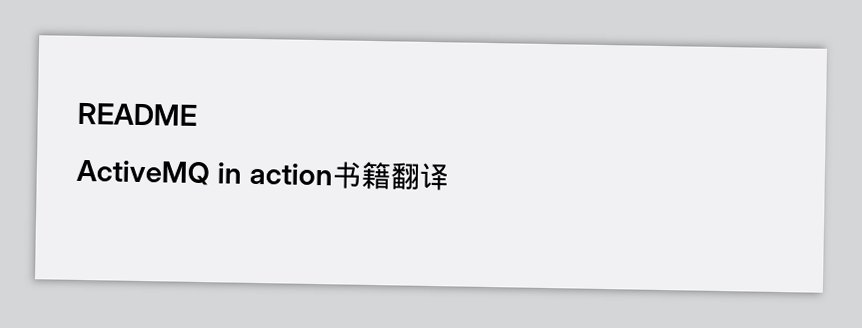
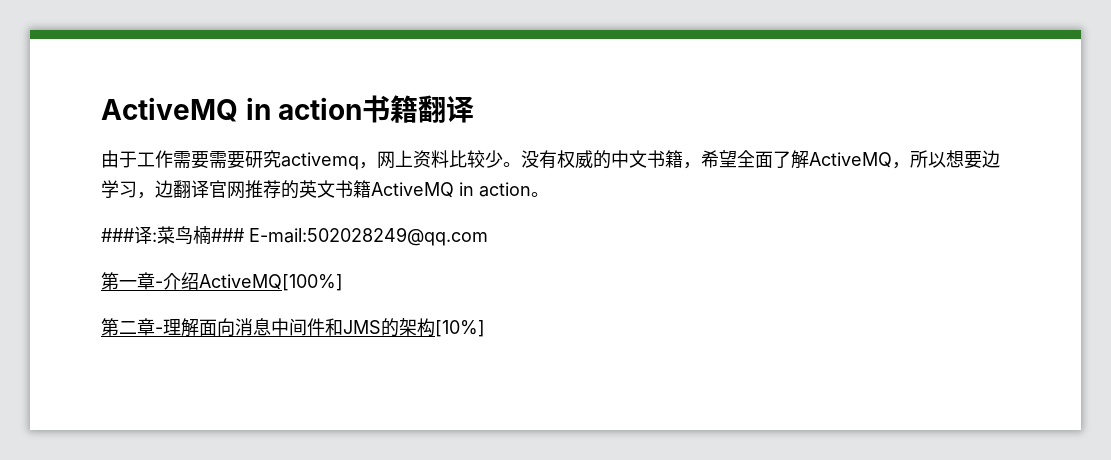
- README
+ 由于工作需要需要研究activemq，网上资料比较少。没有权威的中文书籍，希望全面了解ActiveMQ，所以想要边学习，边翻译官网推荐的英文书籍ActiveMQ in action。
+ ###译:菜鸟楠### E-mail:502028249@qq.com
+ 第一章-介绍ActiveMQ[100%]
+ 第二章-理解面向消息中间件和JMS的架构[10%]

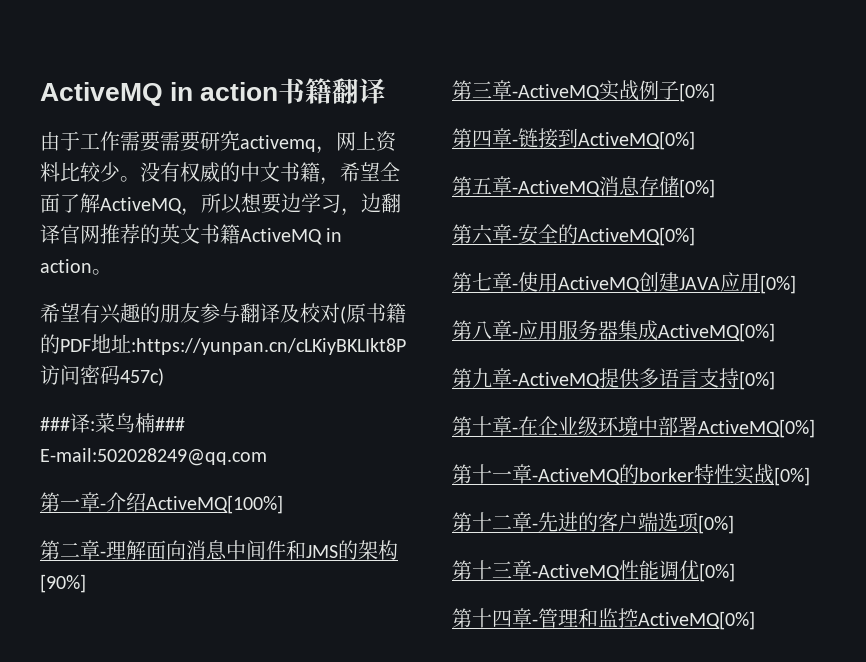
+ 希望有兴趣的朋友参与翻译及校对(原书籍的PDF地址:https://yunpan.cn/cLKiyBKLIkt8P访问密码457c)
- 第二章-理解面向消息中间件和JMS的架构[10%]
+ 第二章-理解面向消息中间件和JMS的架构[90%]
+ 第三章-ActiveMQ实战例子[0%]
+ 第四章-链接到ActiveMQ[0%]
+ 第五章-ActiveMQ消息存储[0%]
+ 第六章-安全的ActiveMQ[0%]
+ 第七章-使用ActiveMQ创建JAVA应用[0%]
+ 第八章-应用服务器集成ActiveMQ[0%]
+ 第九章-ActiveMQ提供多语言支持[0%]
+ 第十章-在企业级环境中部署ActiveMQ[0%]
+ 第十一章-ActiveMQ的borker特性实战[0%]
+ 第十二章-先进的客户端选项[0%]
+ 第十三章-ActiveMQ性能调优[0%]
+ 第十四章-管理和监控ActiveMQ[0%]

